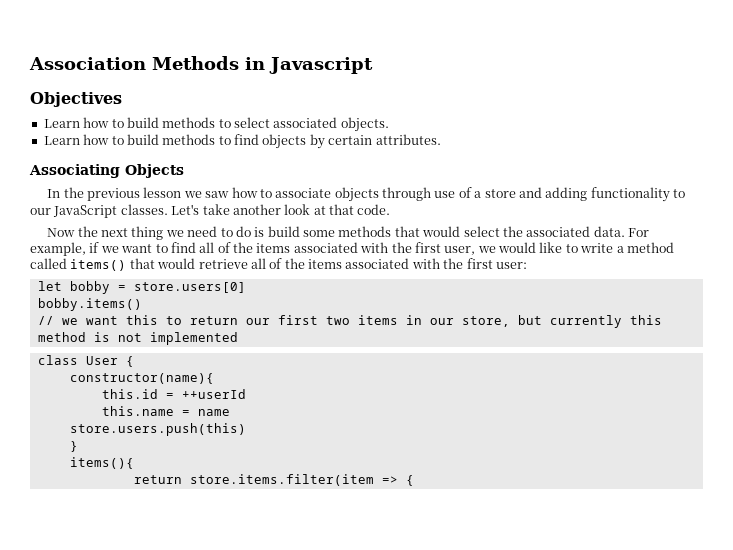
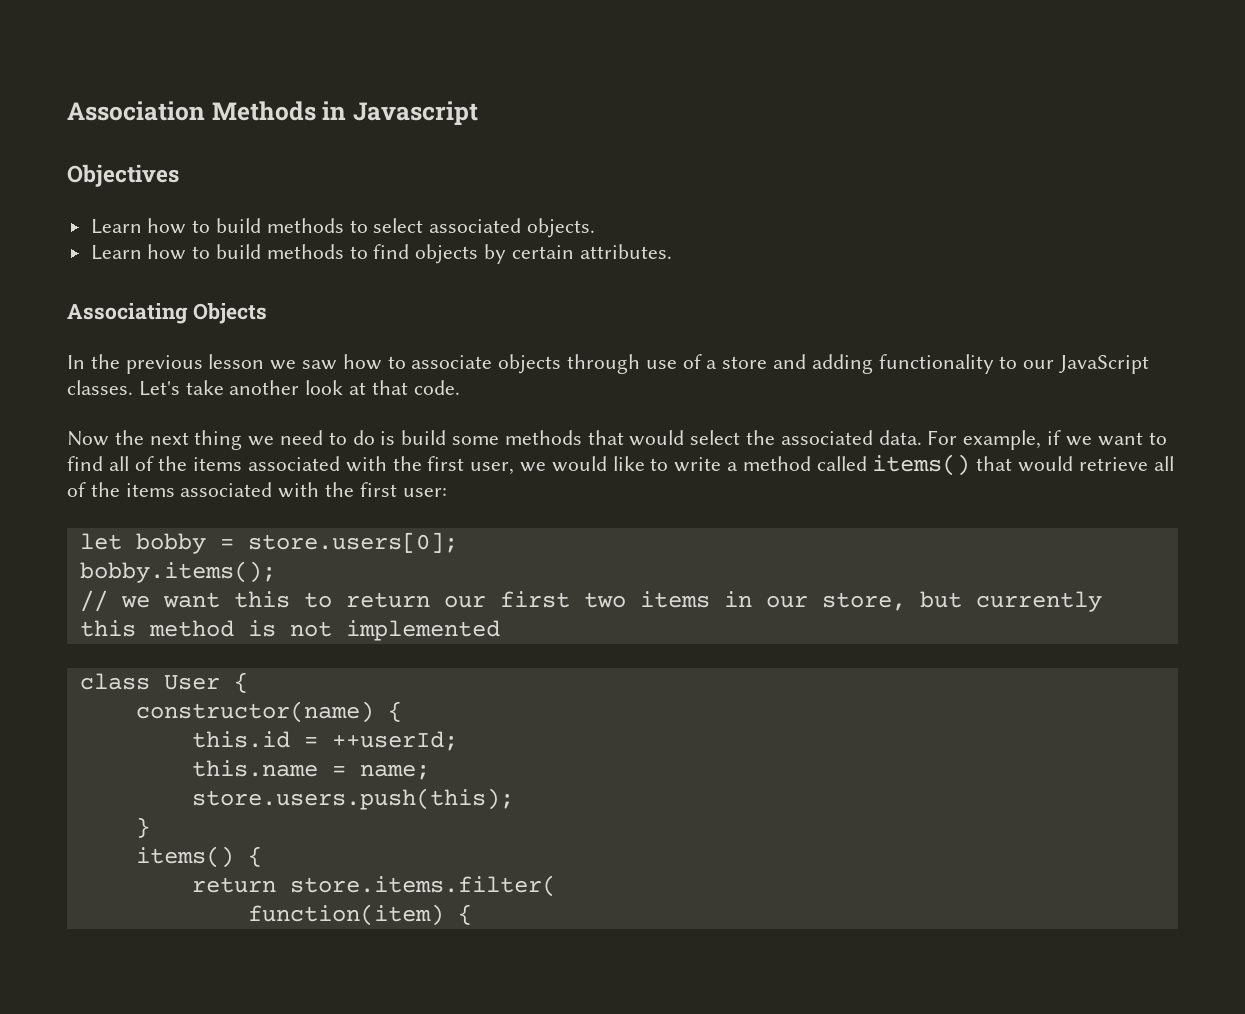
- let bobby = store.users[0]
- bobby.items()
+ let bobby = store.users[0];
+ bobby.items();
- constructor(name){
+ constructor(name) {
- this.id = ++userId
+ this.id = ++userId;
- this.name = name
- store.users.push(this)
+ this.name = name;
+ store.users.push(this);
- items(){
- return store.items.filter(item => {
+ items() {
+ return store.items.filter(
+ function(item) {

